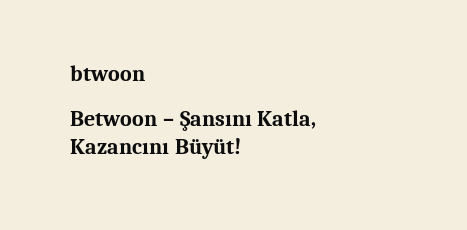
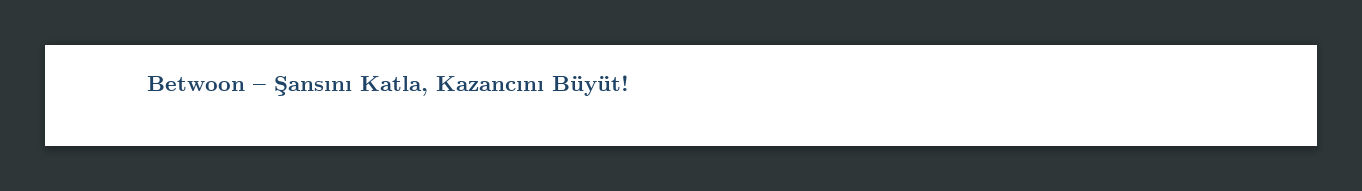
- btwoon

